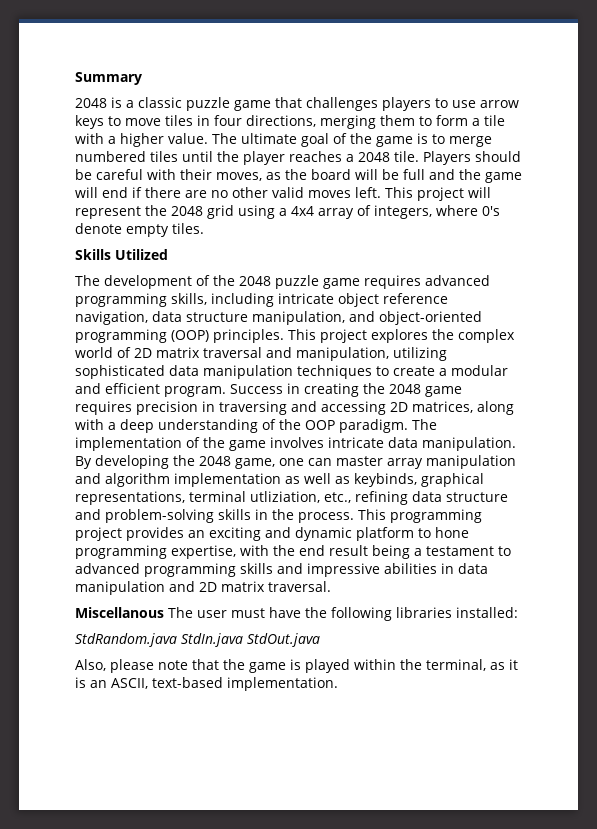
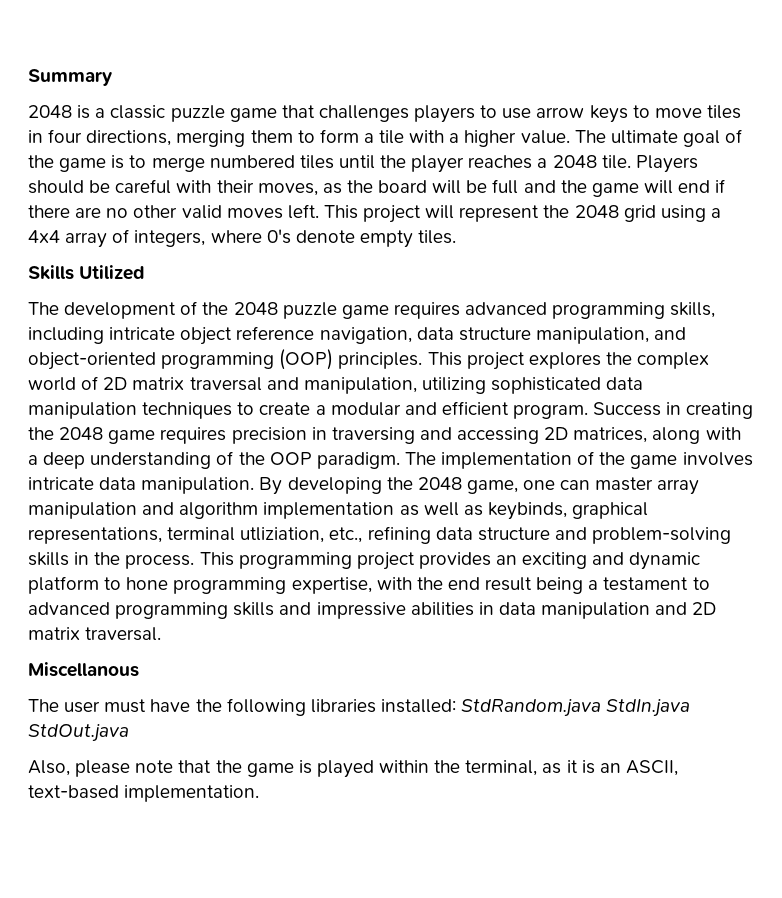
- Miscellanous The user must have the following libraries installed:
- StdRandom.java StdIn.java StdOut.java
+ Miscellanous
+ The user must have the following libraries installed: StdRandom.java StdIn.java StdOut.java

